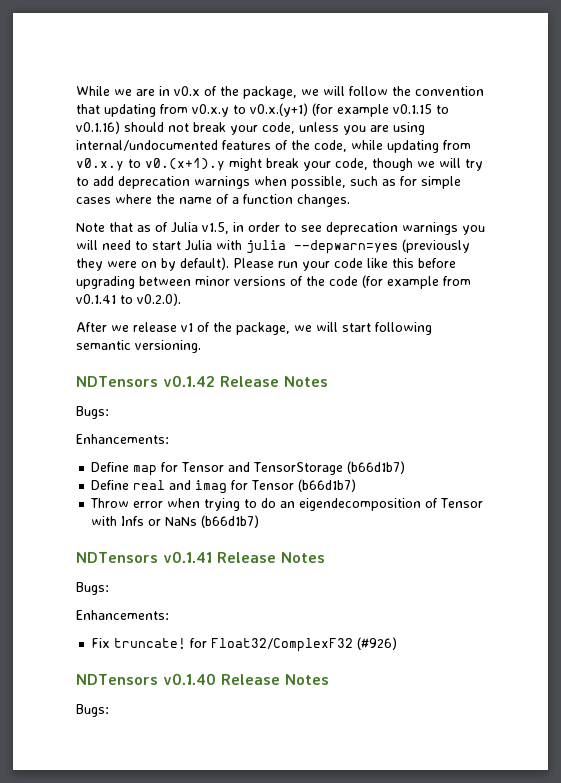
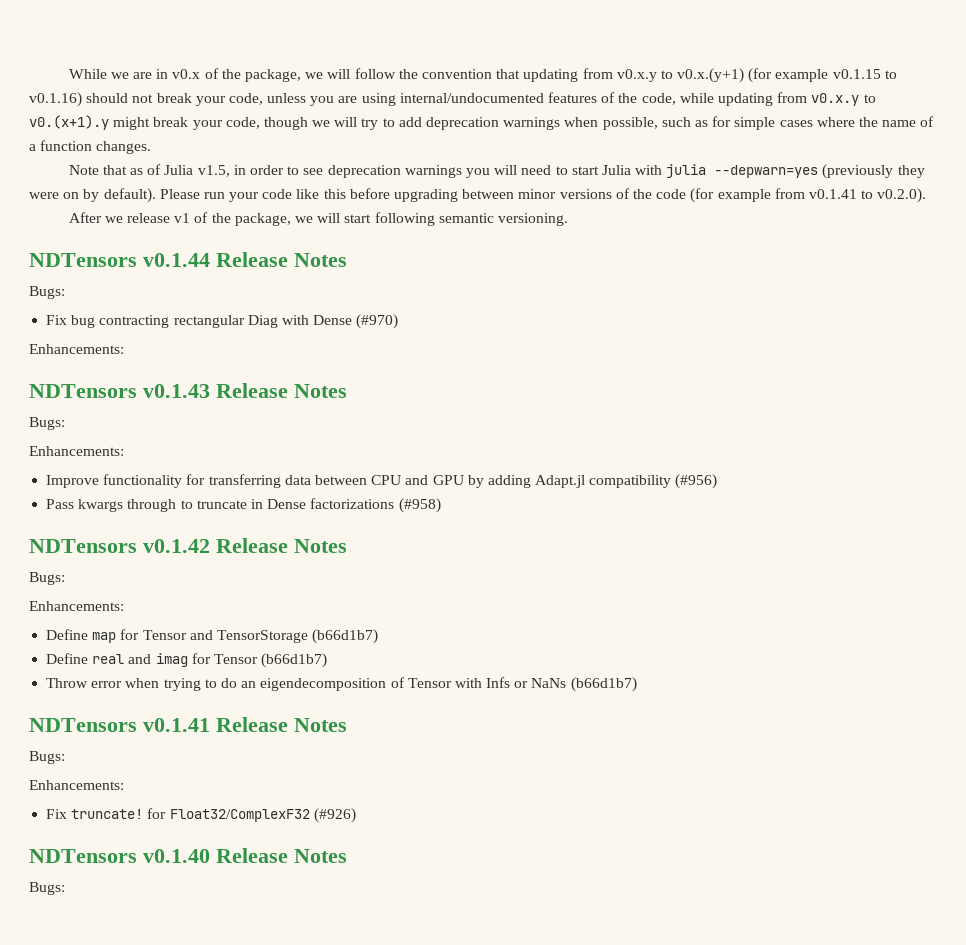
+ NDTensors v0.1.44 Release Notes
+ Bugs:
+ Fix bug contracting rectangular Diag with Dense (#970)
+ Enhancements:
+ NDTensors v0.1.43 Release Notes
+ Bugs:
+ Enhancements:
+ Improve functionality for transferring data between CPU and GPU by adding Adapt.jl compatibility (#956)
+ Pass kwargs through to truncate in Dense factorizations (#958)

